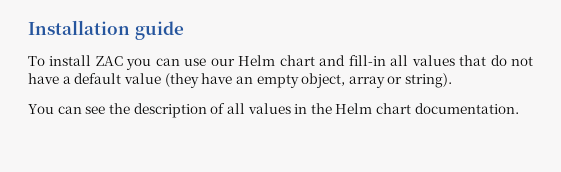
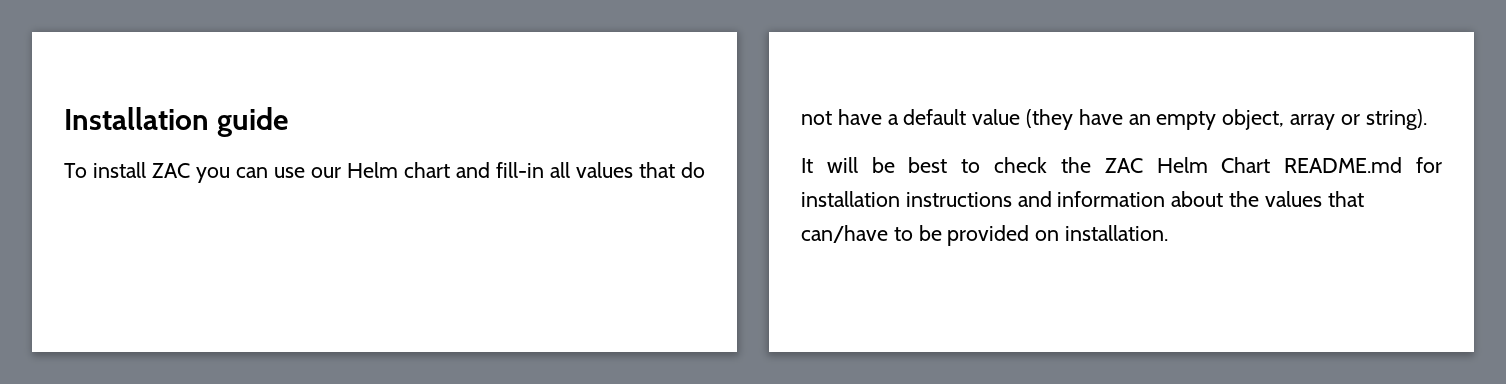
- You can see the description of all values in the Helm chart documentation.
+ It will be best to check the ZAC Helm Chart README.md for installation instructions and information about the values that can/have to be provided on installation.

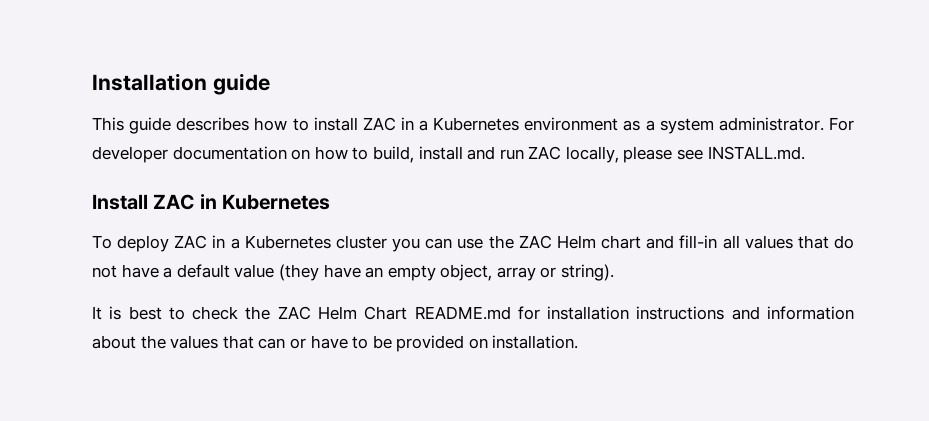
- To install ZAC you can use our Helm chart and fill-in all values that do not have a default value (they have an empty object, array or string).
+ This guide describes how to install ZAC in a Kubernetes environment as a system administrator. For developer documentation on how to build, install and run ZAC locally, please see INSTALL.md.
+ Install ZAC in Kubernetes
+ To deploy ZAC in a Kubernetes cluster you can use the ZAC Helm chart and fill-in all values that do not have a default value (they have an empty object, array or string).
- It will be best to check the ZAC Helm Chart README.md for installation instructions and information about the values that can/have to be provided on installation.
+ It is best to check the ZAC Helm Chart README.md for installation instructions and information about the values that can or have to be provided on installation.

